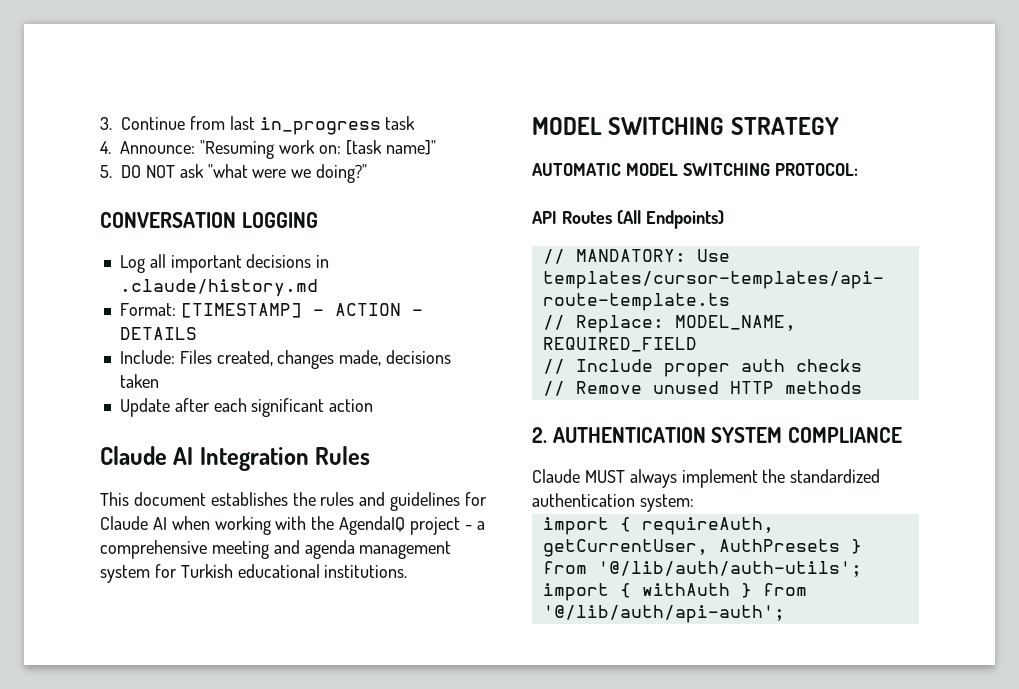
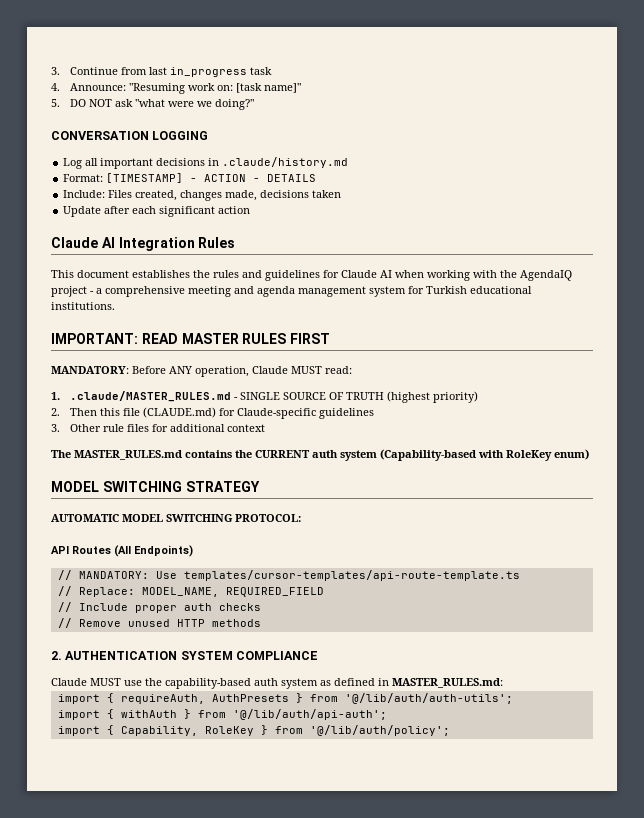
+ IMPORTANT: READ MASTER RULES FIRST
+ MANDATORY: Before ANY operation, Claude MUST read:
+ 1. .claude/MASTER_RULES.md - SINGLE SOURCE OF TRUTH (highest priority)
+ 2. Then this file (CLAUDE.md) for Claude-specific guidelines
+ 3. Other rule files for additional context
+ The MASTER_RULES.md contains the CURRENT auth system (Capability-based with RoleKey enum)
- Claude MUST always implement the standardized authentication system:
+ Claude MUST use the capability-based auth system as defined in MASTER_RULES.md:
- import { requireAuth, getCurrentUser, AuthPresets } from '@/lib/auth/auth-utils';
+ import { requireAuth, AuthPresets } from '@/lib/auth/auth-utils';
+ import { Capability, RoleKey } from '@/lib/auth/policy';

